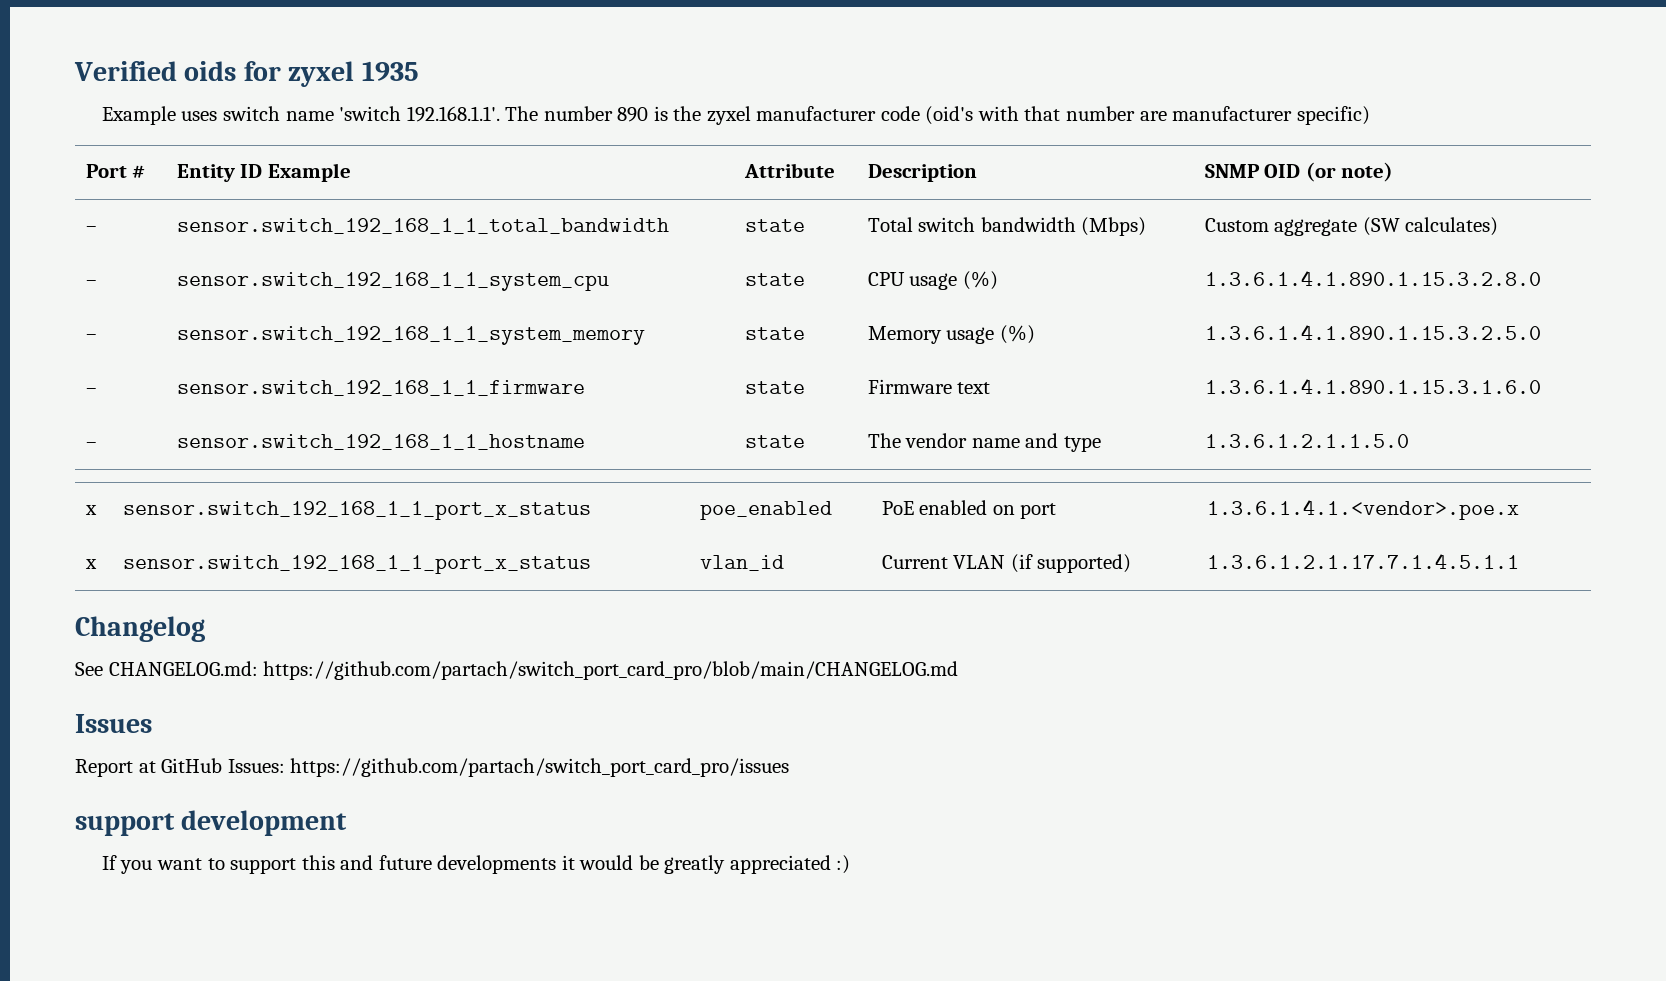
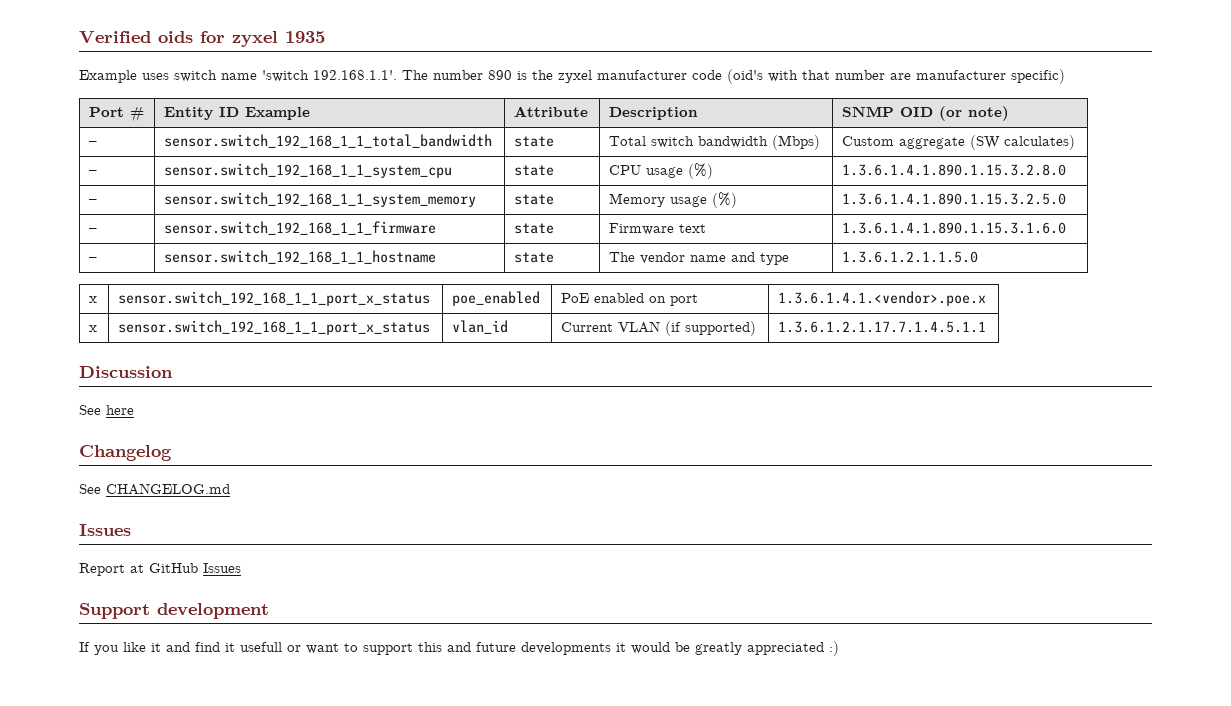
+ Discussion
+ See here
- See CHANGELOG.md: https://github.com/partach/switch_port_card_pro/blob/main/CHANGELOG.md
+ See CHANGELOG.md
- Report at GitHub Issues: https://github.com/partach/switch_port_card_pro/issues
- support development
+ Report at GitHub Issues
+ Support development
- If you want to support this and future developments it would be greatly appreciated :)
+ If you like it and find it usefull or want to support this and future developments it would be greatly appreciated :)

